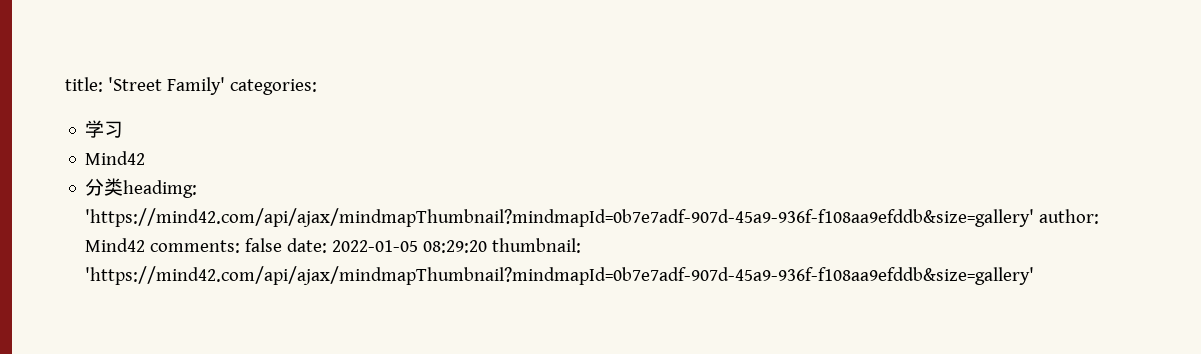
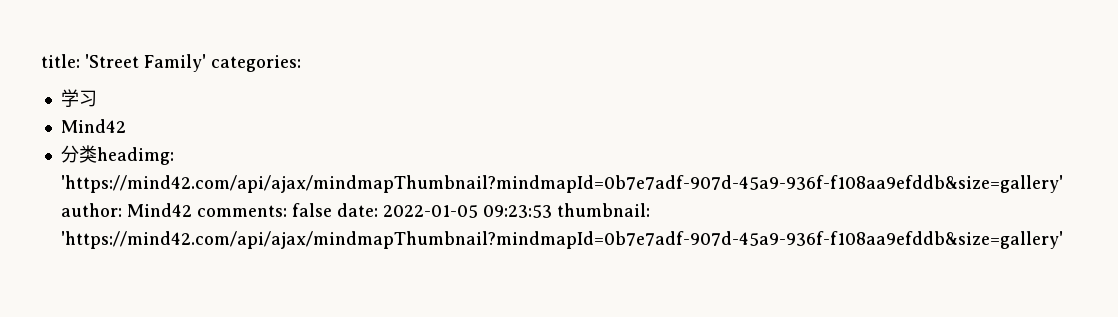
- 分类headimg: 'https://mind42.com/api/ajax/mindmapThumbnail?mindmapId=0b7e7adf-907d-45a9-936f-f108aa9efddb&size=gallery' author: Mind42 comments: false date: 2022-01-05 08:29:20 thumbnail: 'https://mind42.com/api/ajax/mindmapThumbnail?mindmapId=0b7e7adf-907d-45a9-936f-f108aa9efddb&size=gallery'
+ 分类headimg: 'https://mind42.com/api/ajax/mindmapThumbnail?mindmapId=0b7e7adf-907d-45a9-936f-f108aa9efddb&size=gallery' author: Mind42 comments: false date: 2022-01-05 09:23:53 thumbnail: 'https://mind42.com/api/ajax/mindmapThumbnail?mindmapId=0b7e7adf-907d-45a9-936f-f108aa9efddb&size=gallery'

